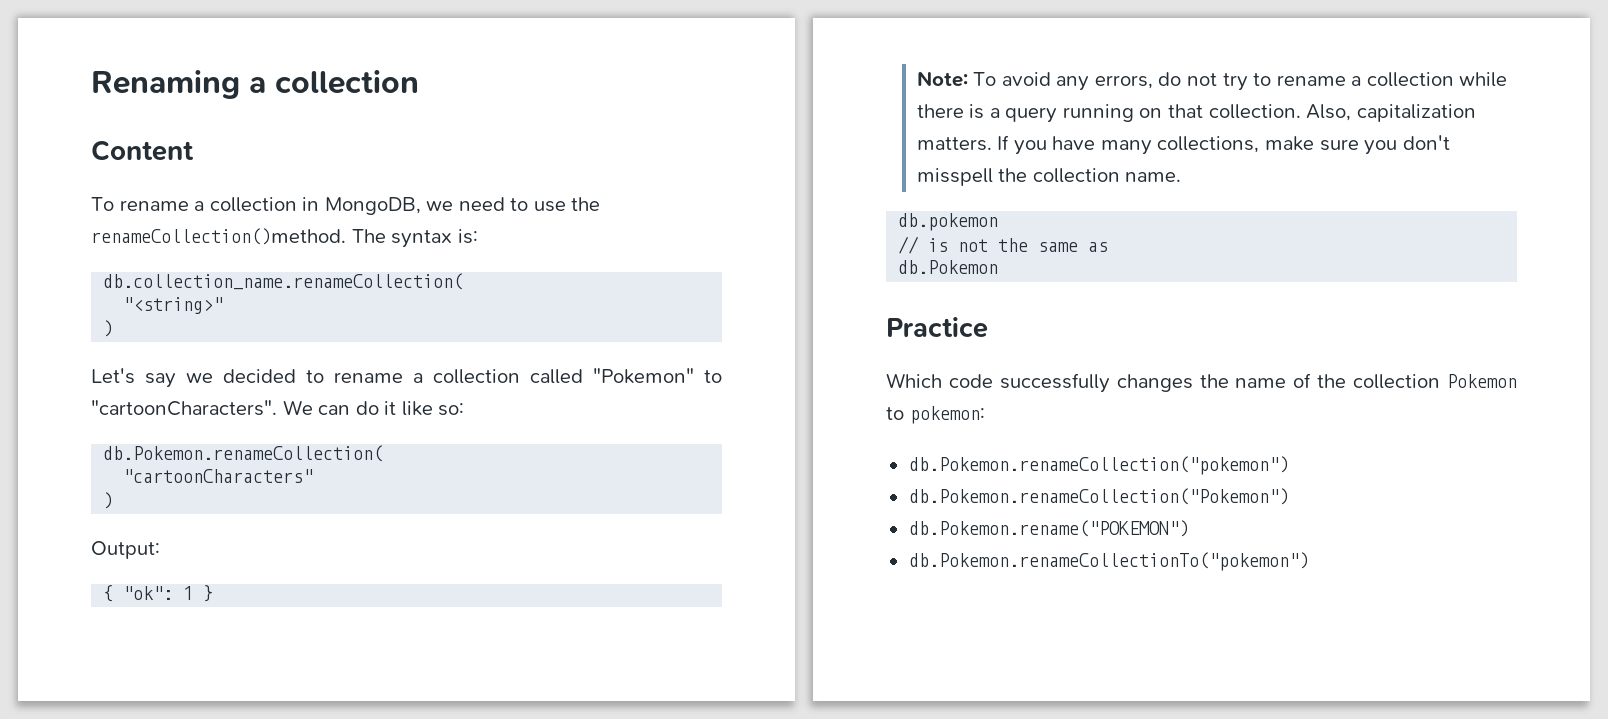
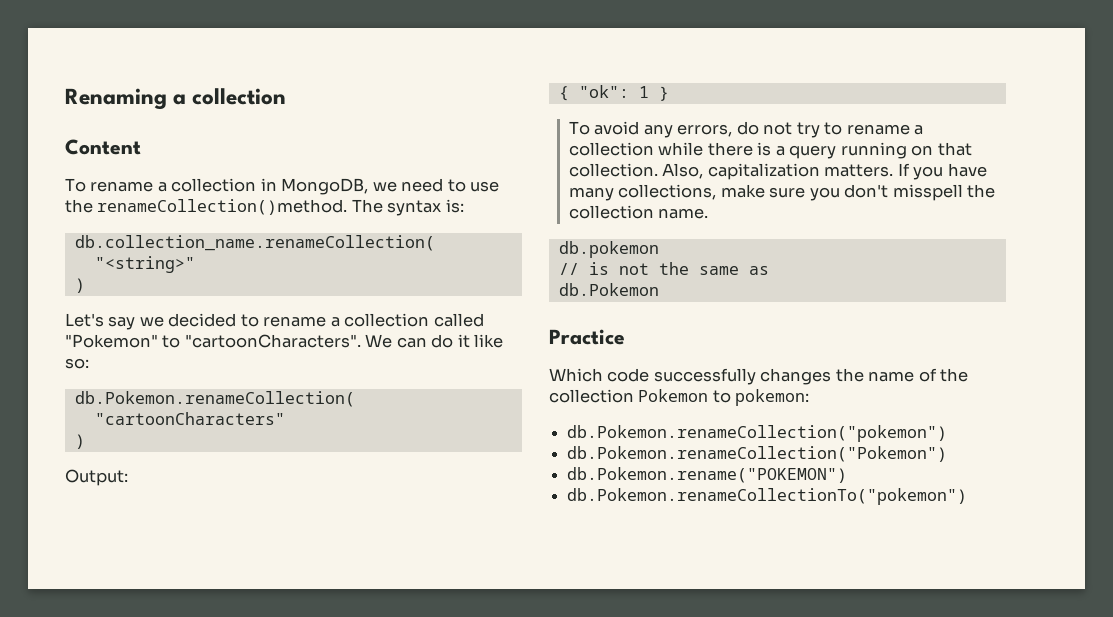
- Note: To avoid any errors, do not try to rename a collection while there is a query running on that collection.
+ To avoid any errors, do not try to rename a collection while there is a query running on that collection.

